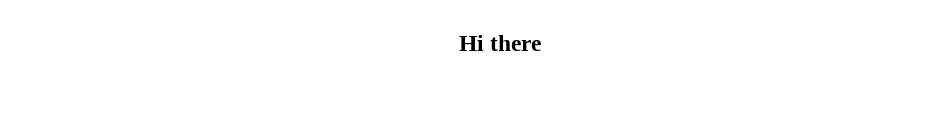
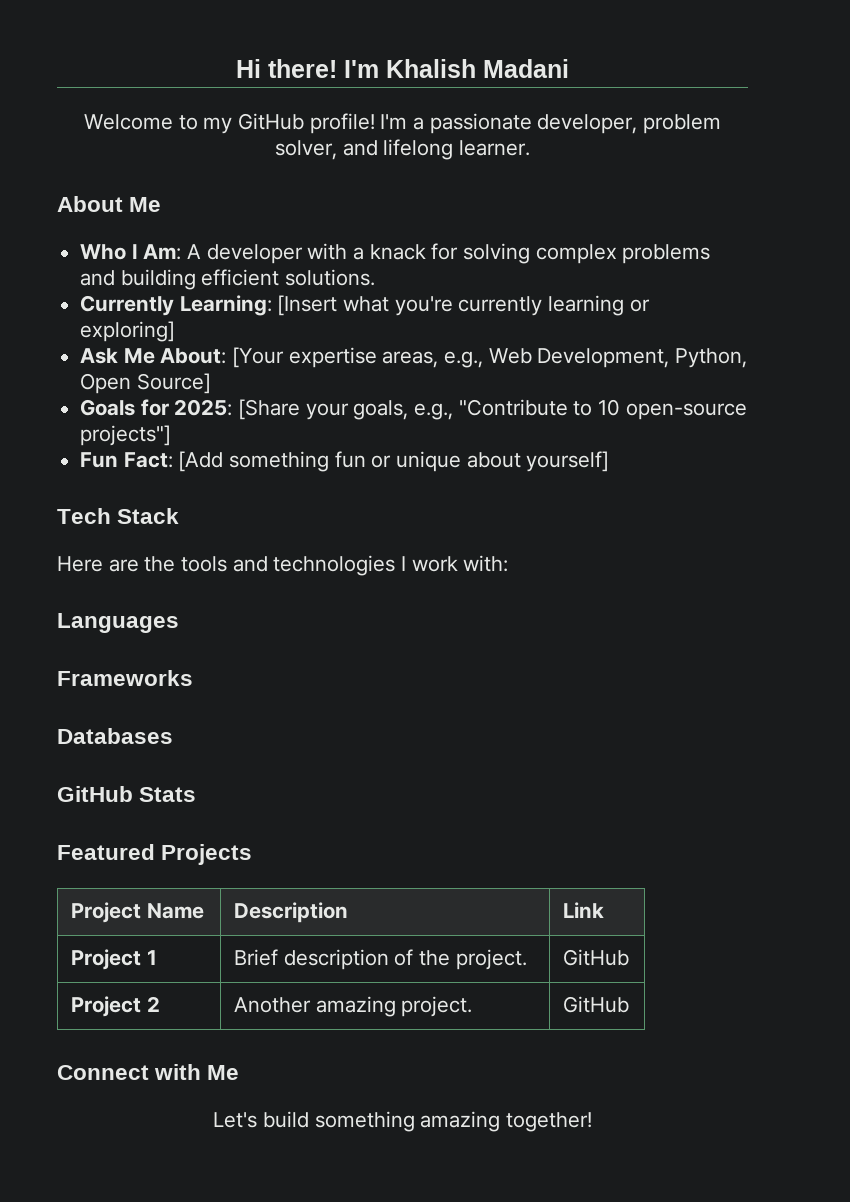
- Hi there
+ Hi there! I'm Khalish Madani
+ Welcome to my GitHub profile! I'm a passionate developer, problem solver, and lifelong learner.
+ About Me
+ Who I Am: A developer with a knack for solving complex problems and building efficient solutions.
+ Currently Learning: [Insert what you're currently learning or exploring]
+ Ask Me About: [Your expertise areas, e.g., Web Development, Python, Open Source]
+ Goals for 2025: [Share your goals, e.g., "Contribute to 10 open-source projects"]
+ Fun Fact: [Add something fun or unique about yourself]
+ Tech Stack
+ Here are the tools and technologies I work with:
+ Languages
+ Frameworks
+ Databases
+ GitHub Stats
+ Featured Projects
+ Project Name | Description | Link
+ Project 1 | Brief description of the project. | GitHub
+ Project 2 | Another amazing project. | GitHub
+ Connect with Me
+ Let's build something amazing together!

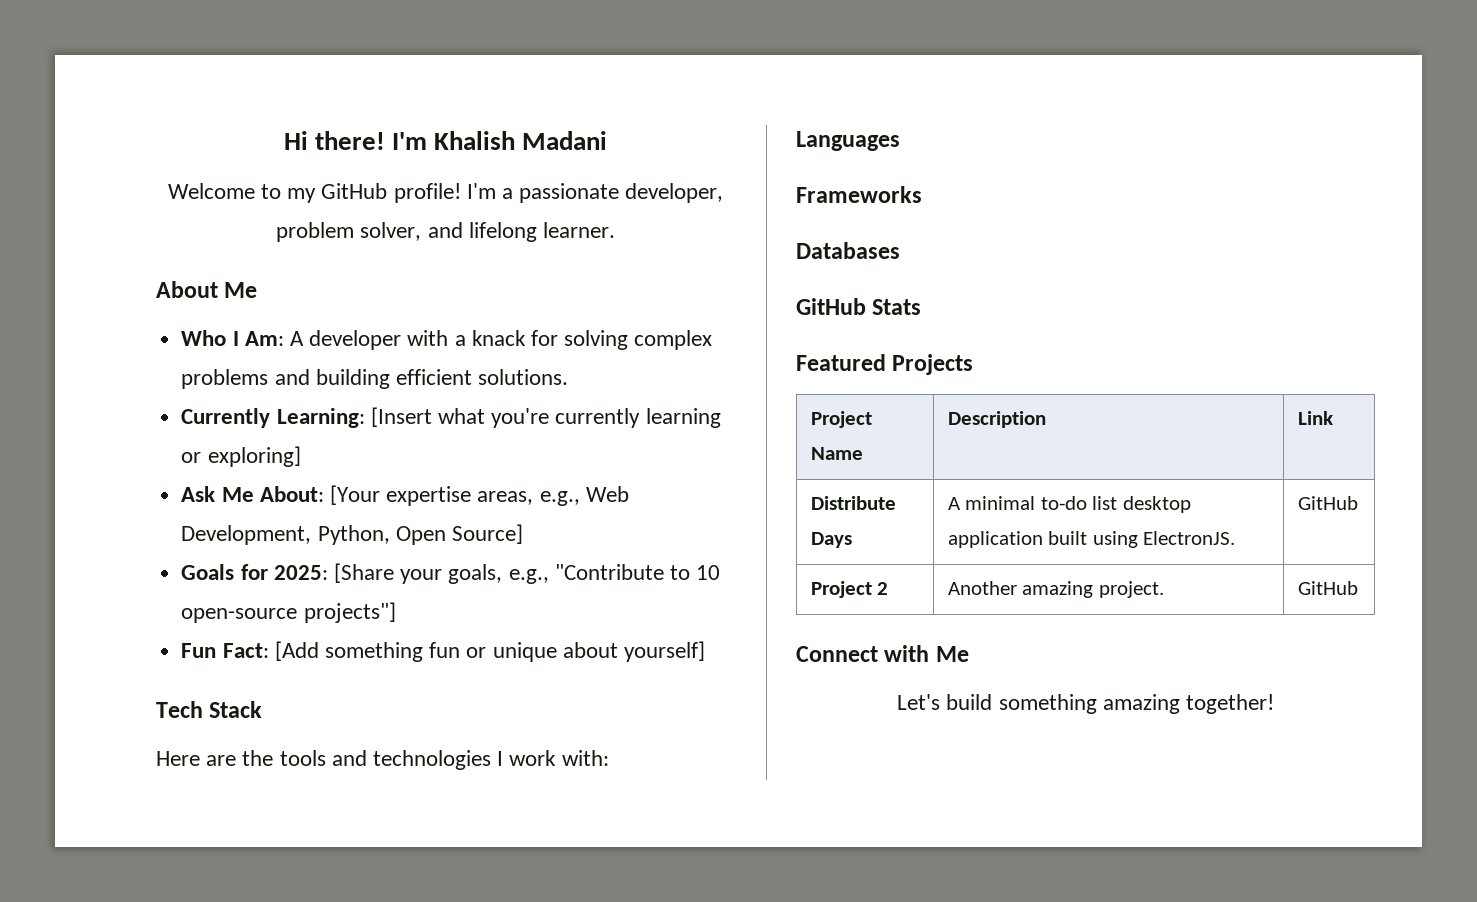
- Project 1 | Brief description of the project. | GitHub
+ Distribute Days | A minimal to-do list desktop application built using ElectronJS. | GitHub

